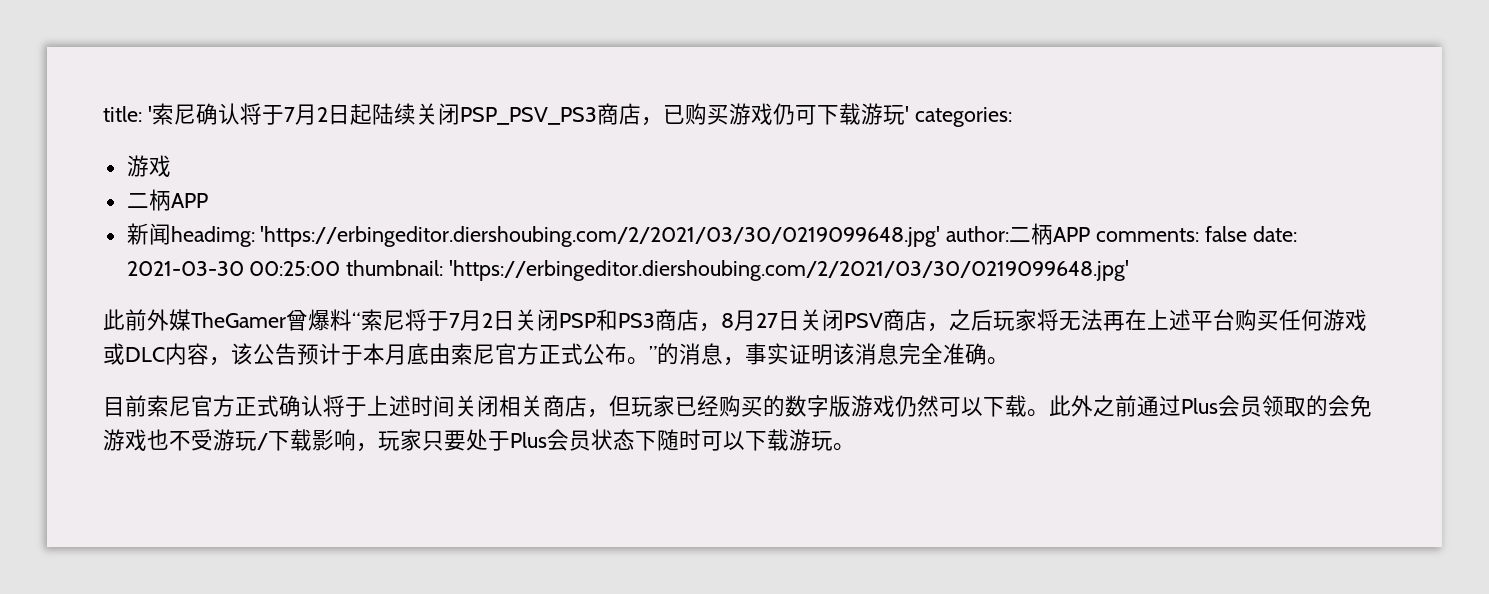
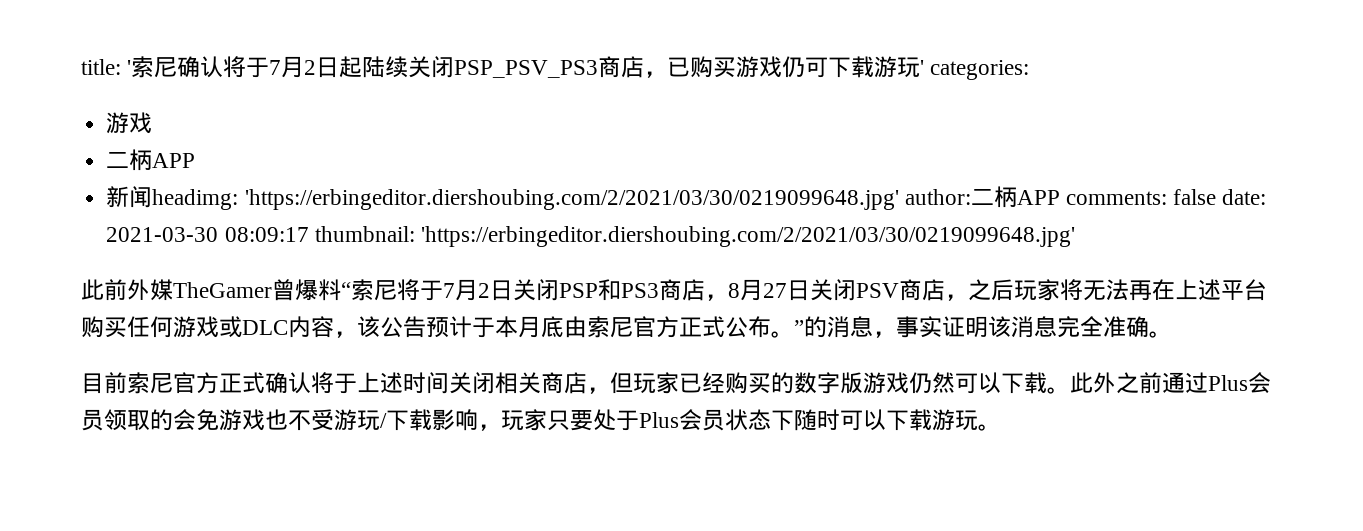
- 新闻headimg: 'https://erbingeditor.diershoubing.com/2/2021/03/30/0219099648.jpg' author:二柄APP comments: false date: 2021-03-30 00:25:00 thumbnail: 'https://erbingeditor.diershoubing.com/2/2021/03/30/0219099648.jpg'
+ 新闻headimg: 'https://erbingeditor.diershoubing.com/2/2021/03/30/0219099648.jpg' author:二柄APP comments: false date: 2021-03-30 08:09:17 thumbnail: 'https://erbingeditor.diershoubing.com/2/2021/03/30/0219099648.jpg'

